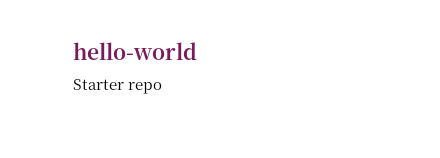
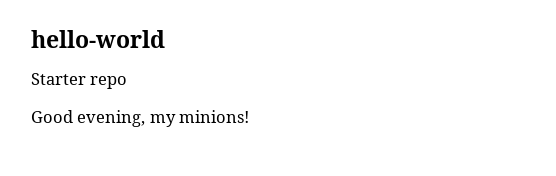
+ Good evening, my minions!

